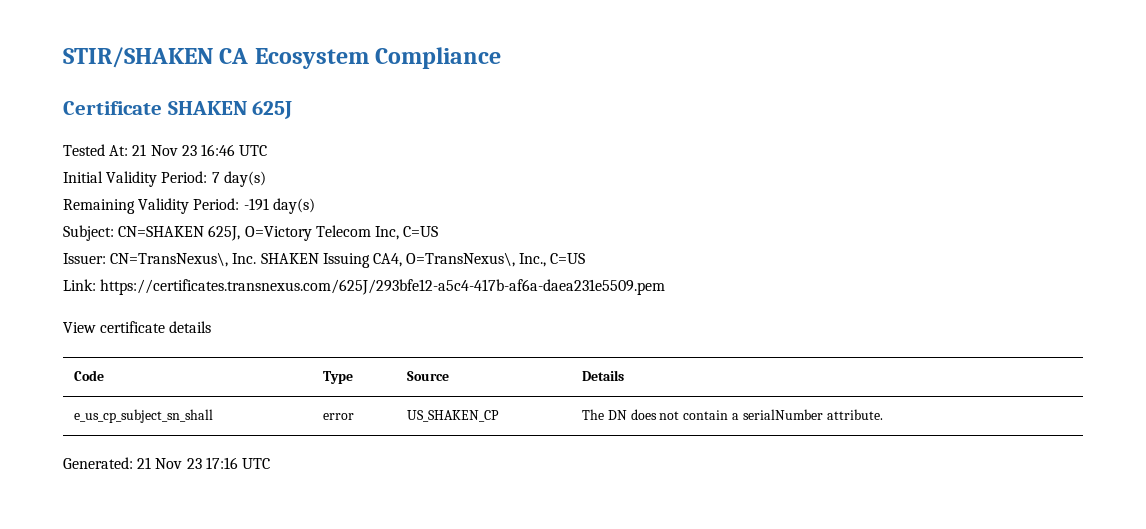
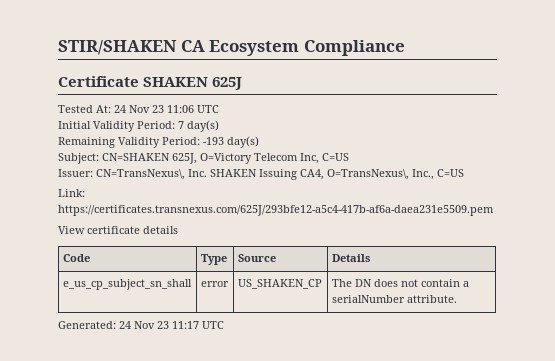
- Tested At: 21 Nov 23 16:46 UTC
+ Tested At: 24 Nov 23 11:06 UTC
- Remaining Validity Period: -191 day(s)
+ Remaining Validity Period: -193 day(s)
- Generated: 21 Nov 23 17:16 UTC
+ Generated: 24 Nov 23 11:17 UTC

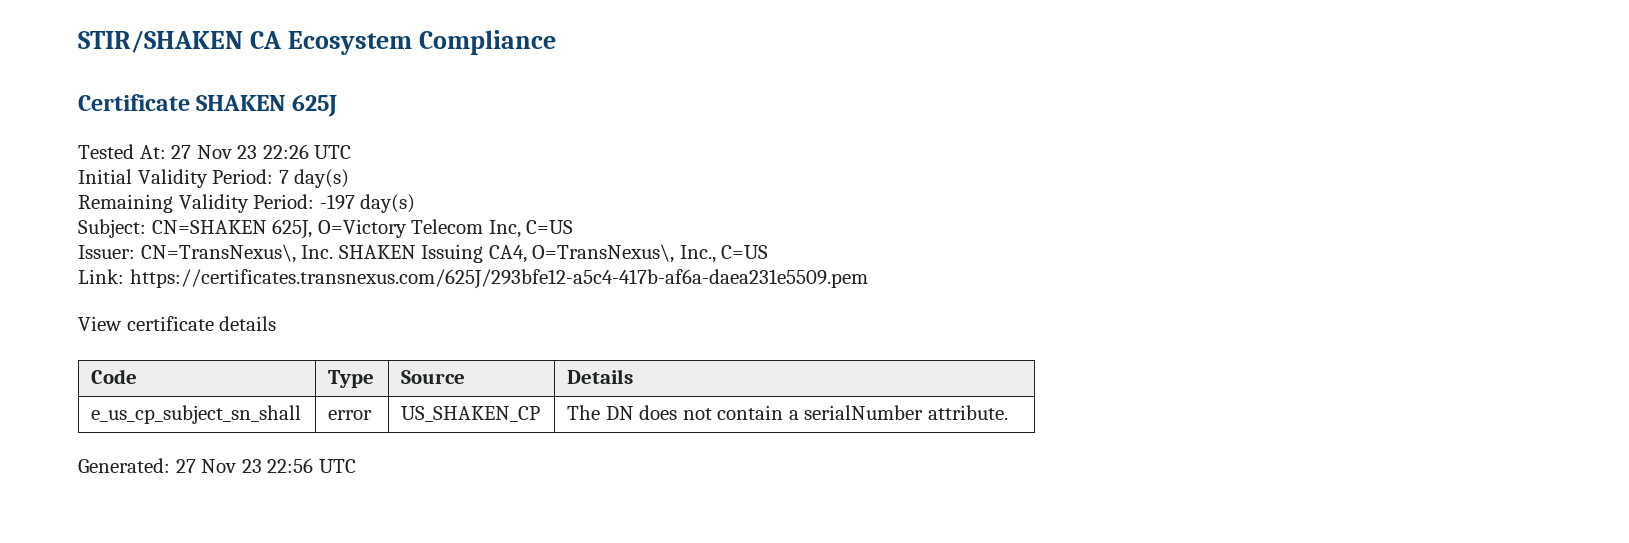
- Tested At: 24 Nov 23 11:06 UTC
+ Tested At: 27 Nov 23 22:26 UTC
- Remaining Validity Period: -193 day(s)
+ Remaining Validity Period: -197 day(s)
- Generated: 24 Nov 23 11:17 UTC
+ Generated: 27 Nov 23 22:56 UTC

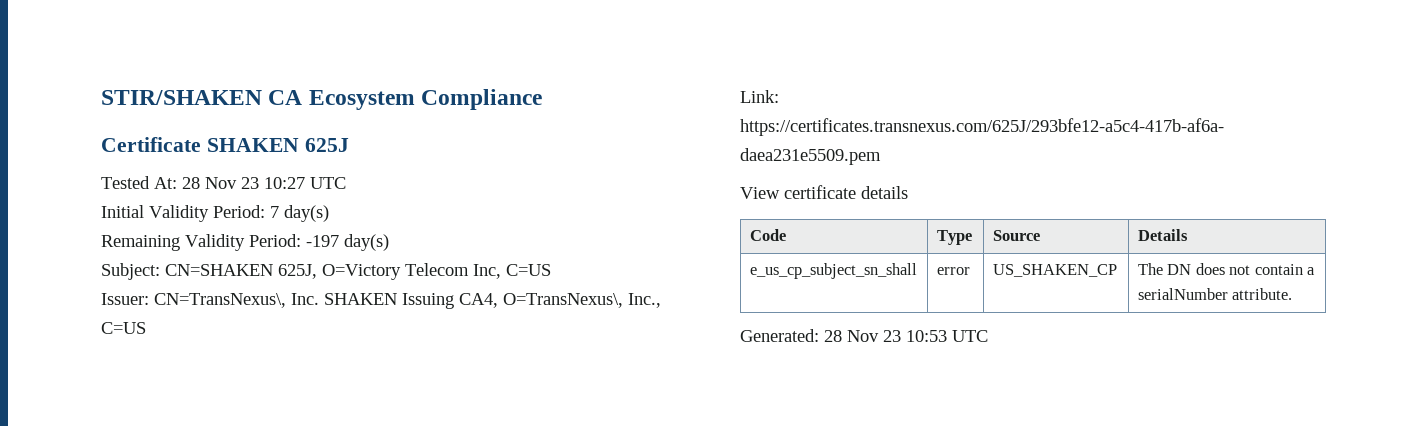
- Tested At: 27 Nov 23 22:26 UTC
+ Tested At: 28 Nov 23 10:27 UTC
- Generated: 27 Nov 23 22:56 UTC
+ Generated: 28 Nov 23 10:53 UTC

